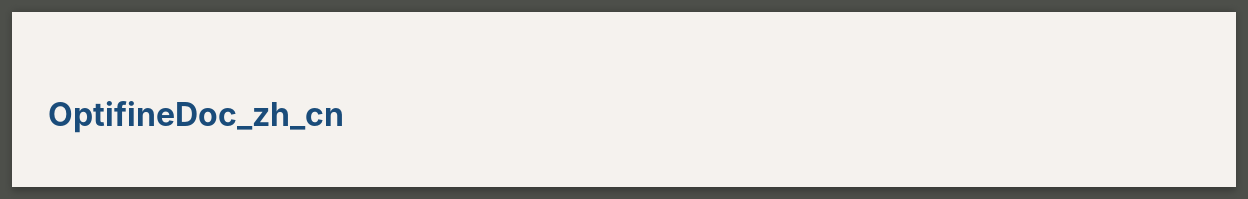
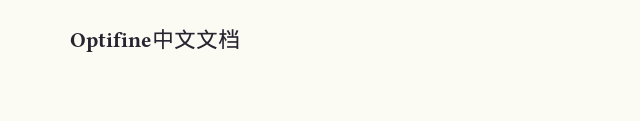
- OptifineDoc_zh_cn
+ Optifine中文文档

